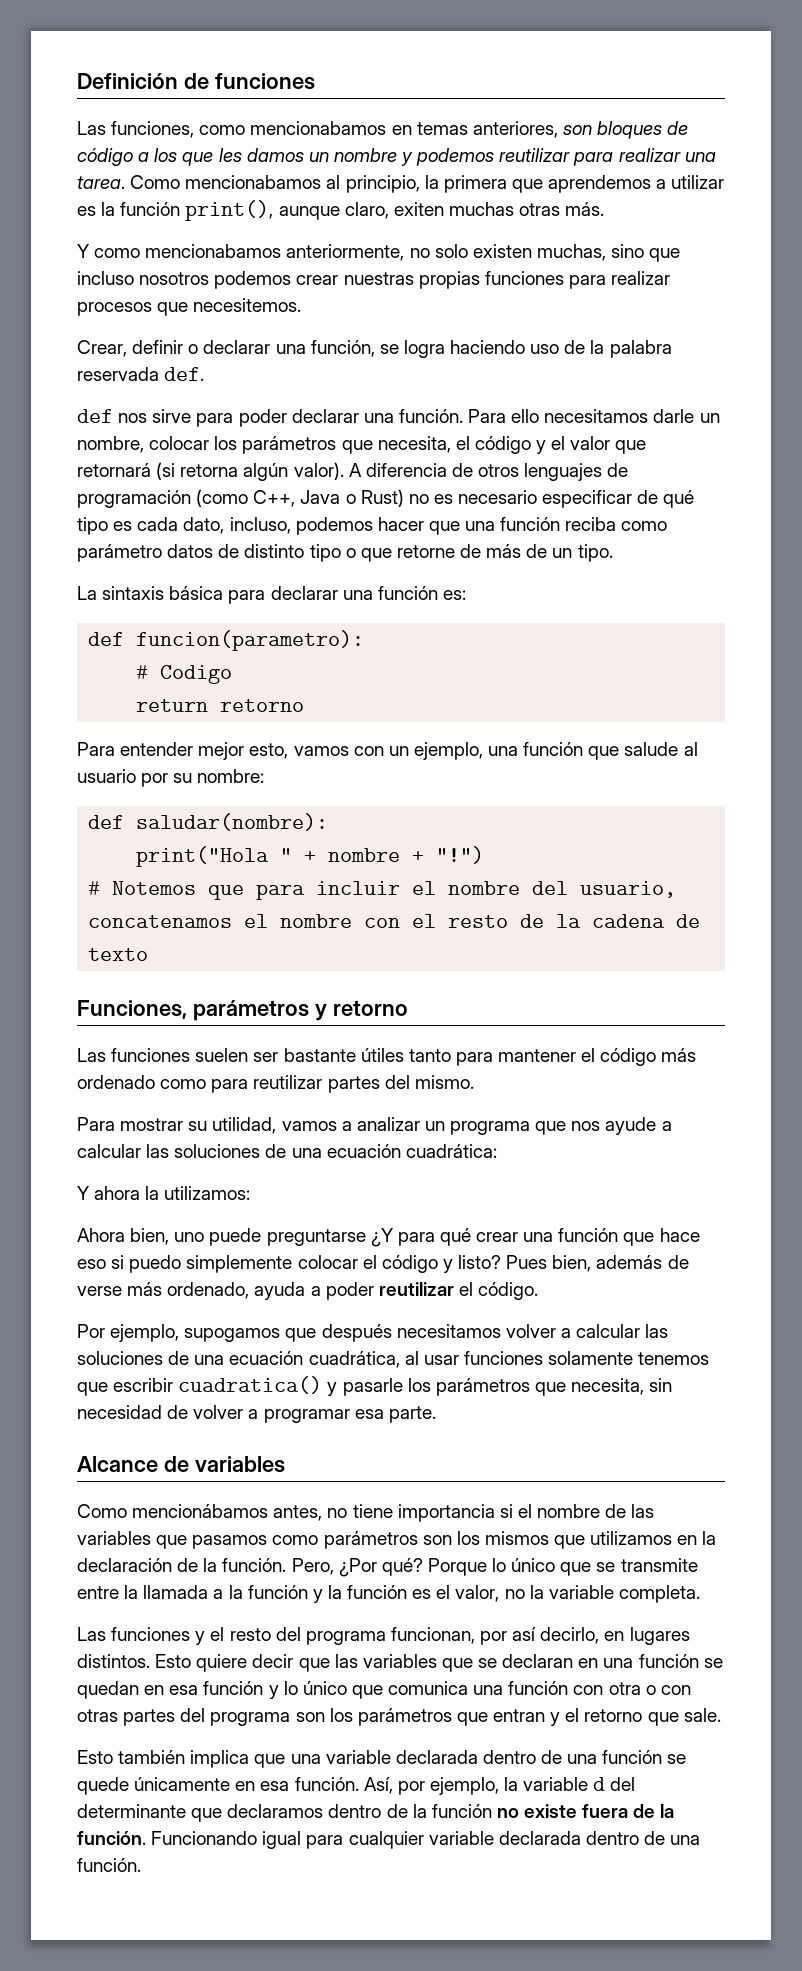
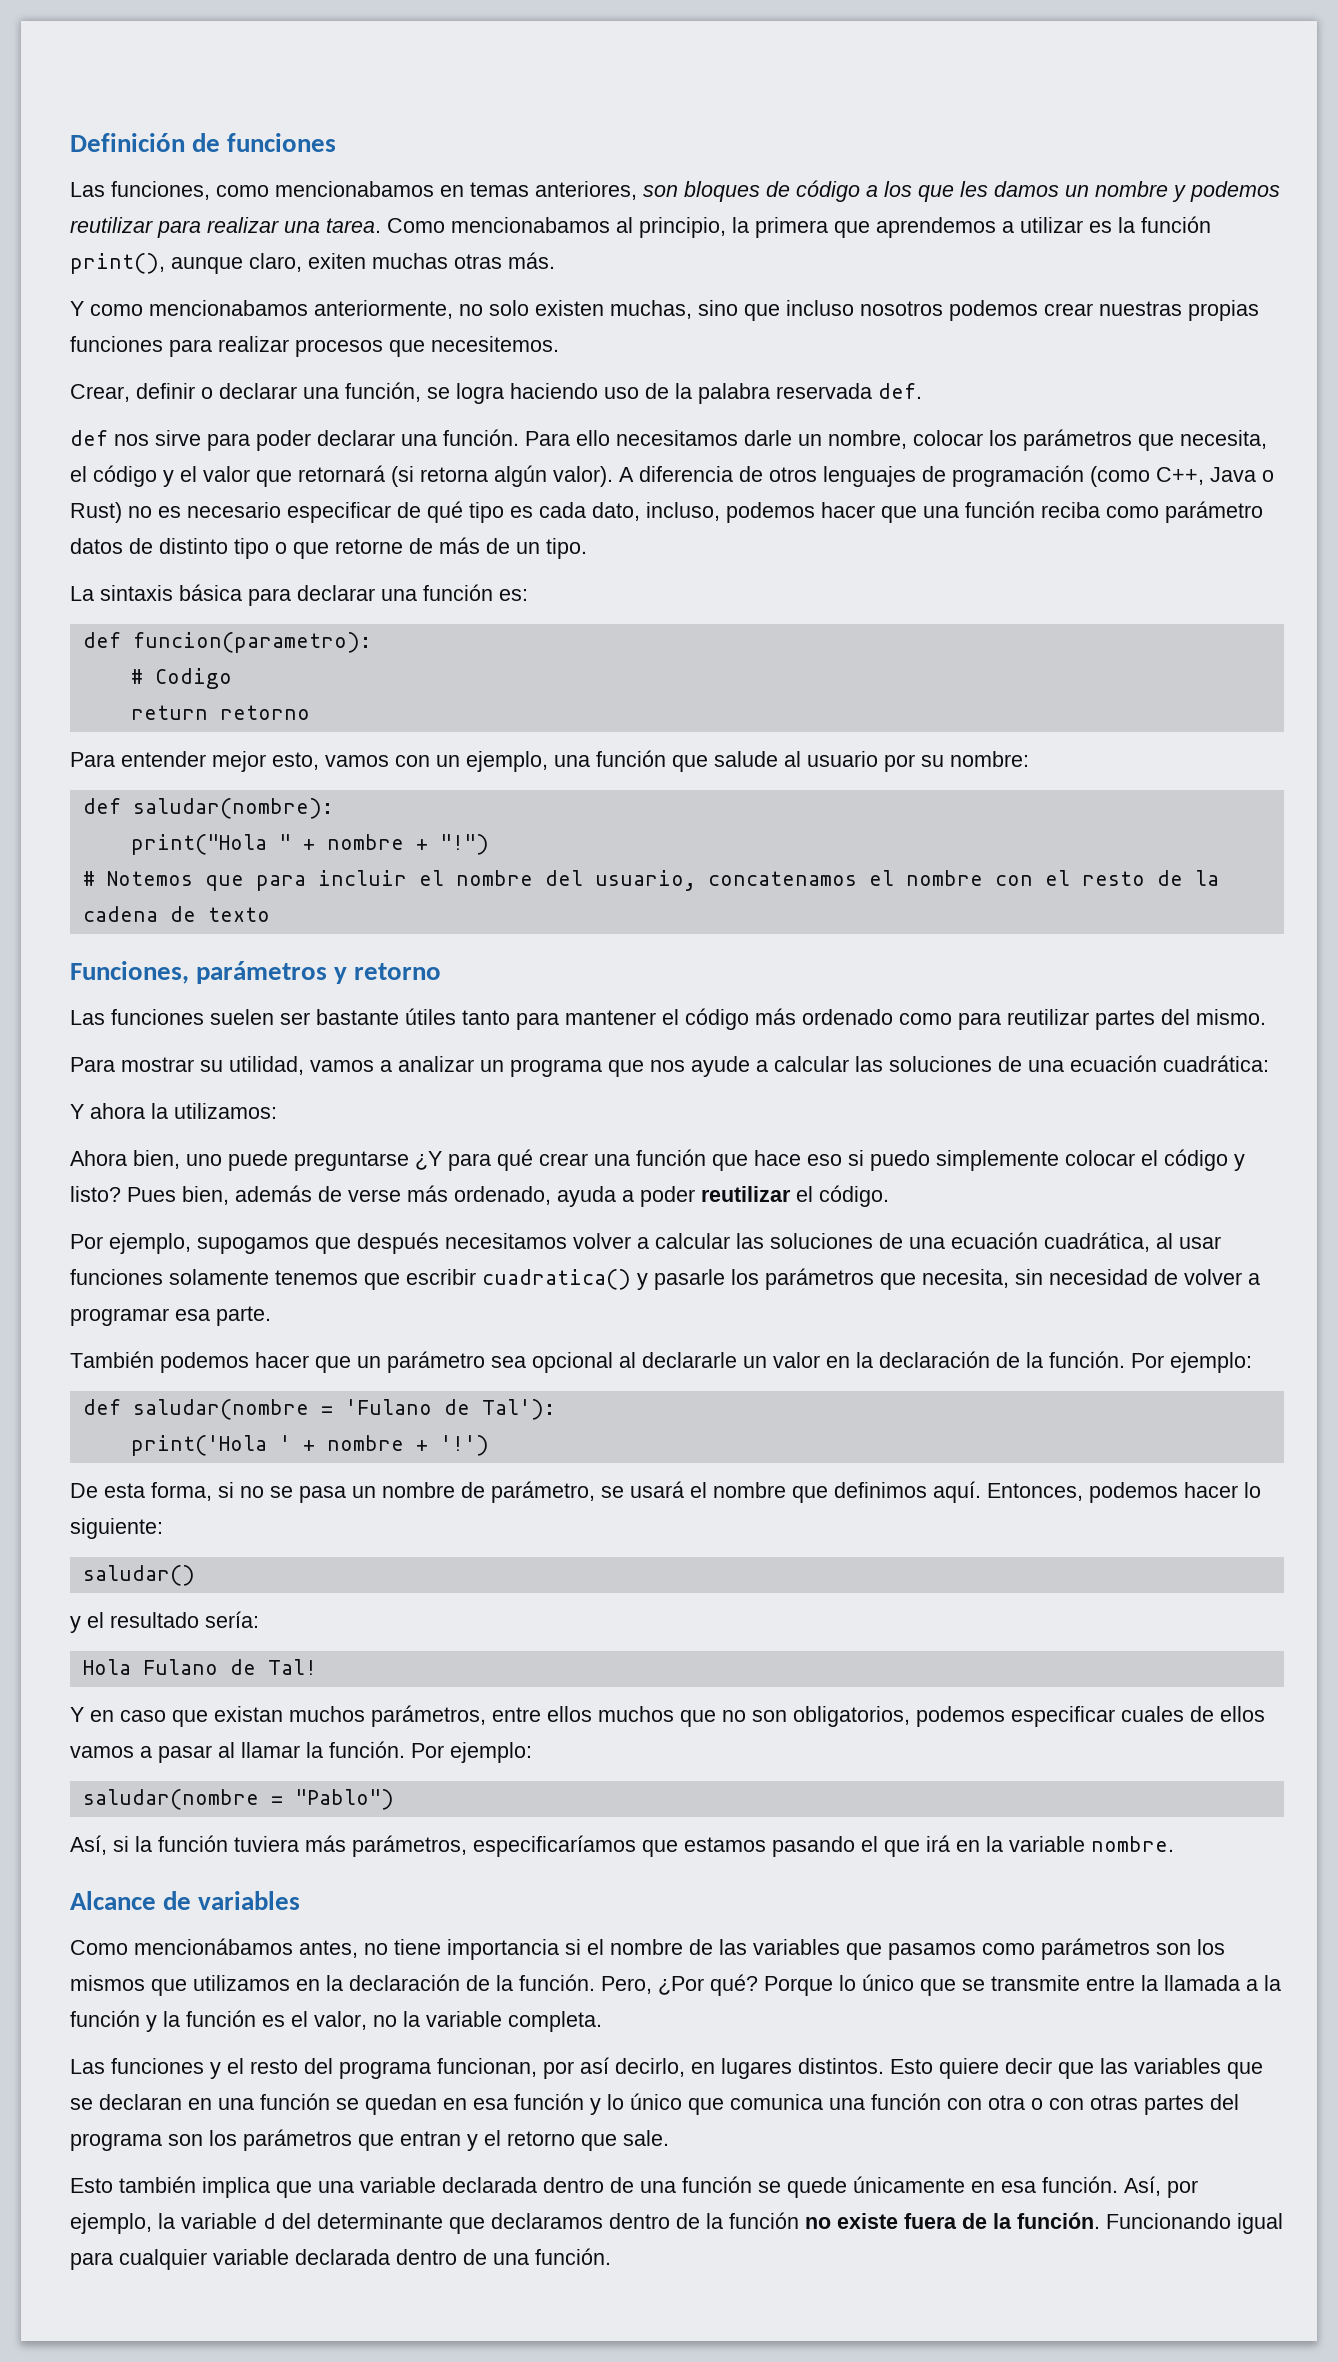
+ También podemos hacer que un parámetro sea opcional al declararle un valor en la declaración de la función. Por ejemplo:
+ def saludar(nombre = 'Fulano de Tal'):
+ print('Hola ' + nombre + '!')
+ De esta forma, si no se pasa un nombre de parámetro, se usará el nombre que definimos aquí. Entonces, podemos hacer lo siguiente:
+ saludar()
+ y el resultado sería:
+ Hola Fulano de Tal!
+ Y en caso que existan muchos parámetros, entre ellos muchos que no son obligatorios, podemos especificar cuales de ellos vamos a pasar al llamar la función. Por ejemplo:
+ saludar(nombre = "Pablo")
+ Así, si la función tuviera más parámetros, especificaríamos que estamos pasando el que irá en la variable nombre.

